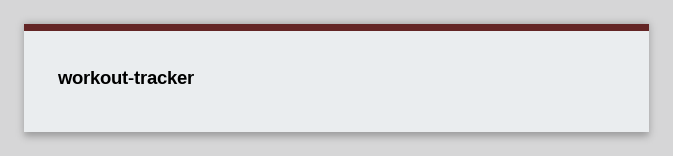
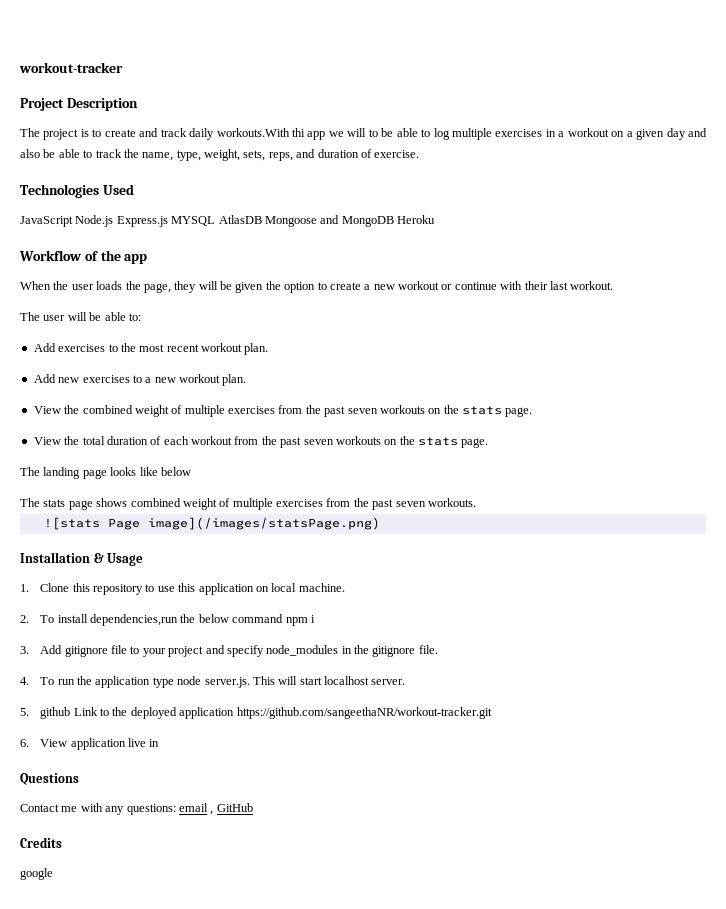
+ Project Description
+ The project is to create and track daily workouts.With thi app we will to be able to log multiple exercises in a workout on a given day and also be able to track the name, type, weight, sets, reps, and duration of exercise.
+ Technologies Used
+ JavaScript Node.js Express.js MYSQL AtlasDB Mongoose and MongoDB Heroku
+ Workflow of the app
+ When the user loads the page, they will be given the option to create a new workout or continue with their last workout.
+ The user will be able to:
+ Add exercises to the most recent workout plan.
+ Add new exercises to a new workout plan.
+ View the combined weight of multiple exercises from the past seven workouts on the stats page.
+ View the total duration of each workout from the past seven workouts on the stats page.
+ The landing page looks like below
+ The stats page shows combined weight of multiple exercises from the past seven workouts.
+ ![stats Page image](/images/statsPage.png)
+ Installation & Usage
+ 1. Clone this repository to use this application on local machine.
+ 2. To install dependencies,run the below command npm i
+ 3. Add gitignore file to your project and specify node_modules in the gitignore file.
+ 4. To run the application type node server.js. This will start localhost server.
+ 5. github Link to the deployed application https://github.com/sangeethaNR/workout-tracker.git
+ 6. View application live in
+ Questions
+ Contact me with any questions: email , GitHub
+ Credits
+ google

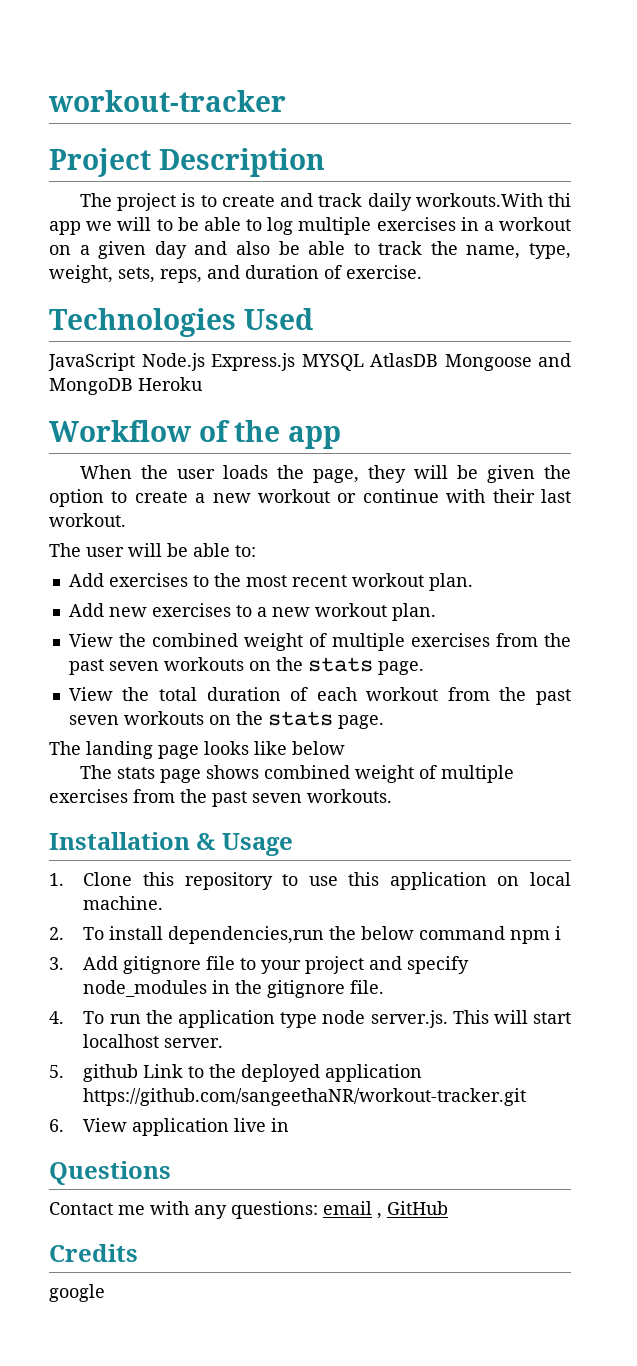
- ![stats Page image](/images/statsPage.png)

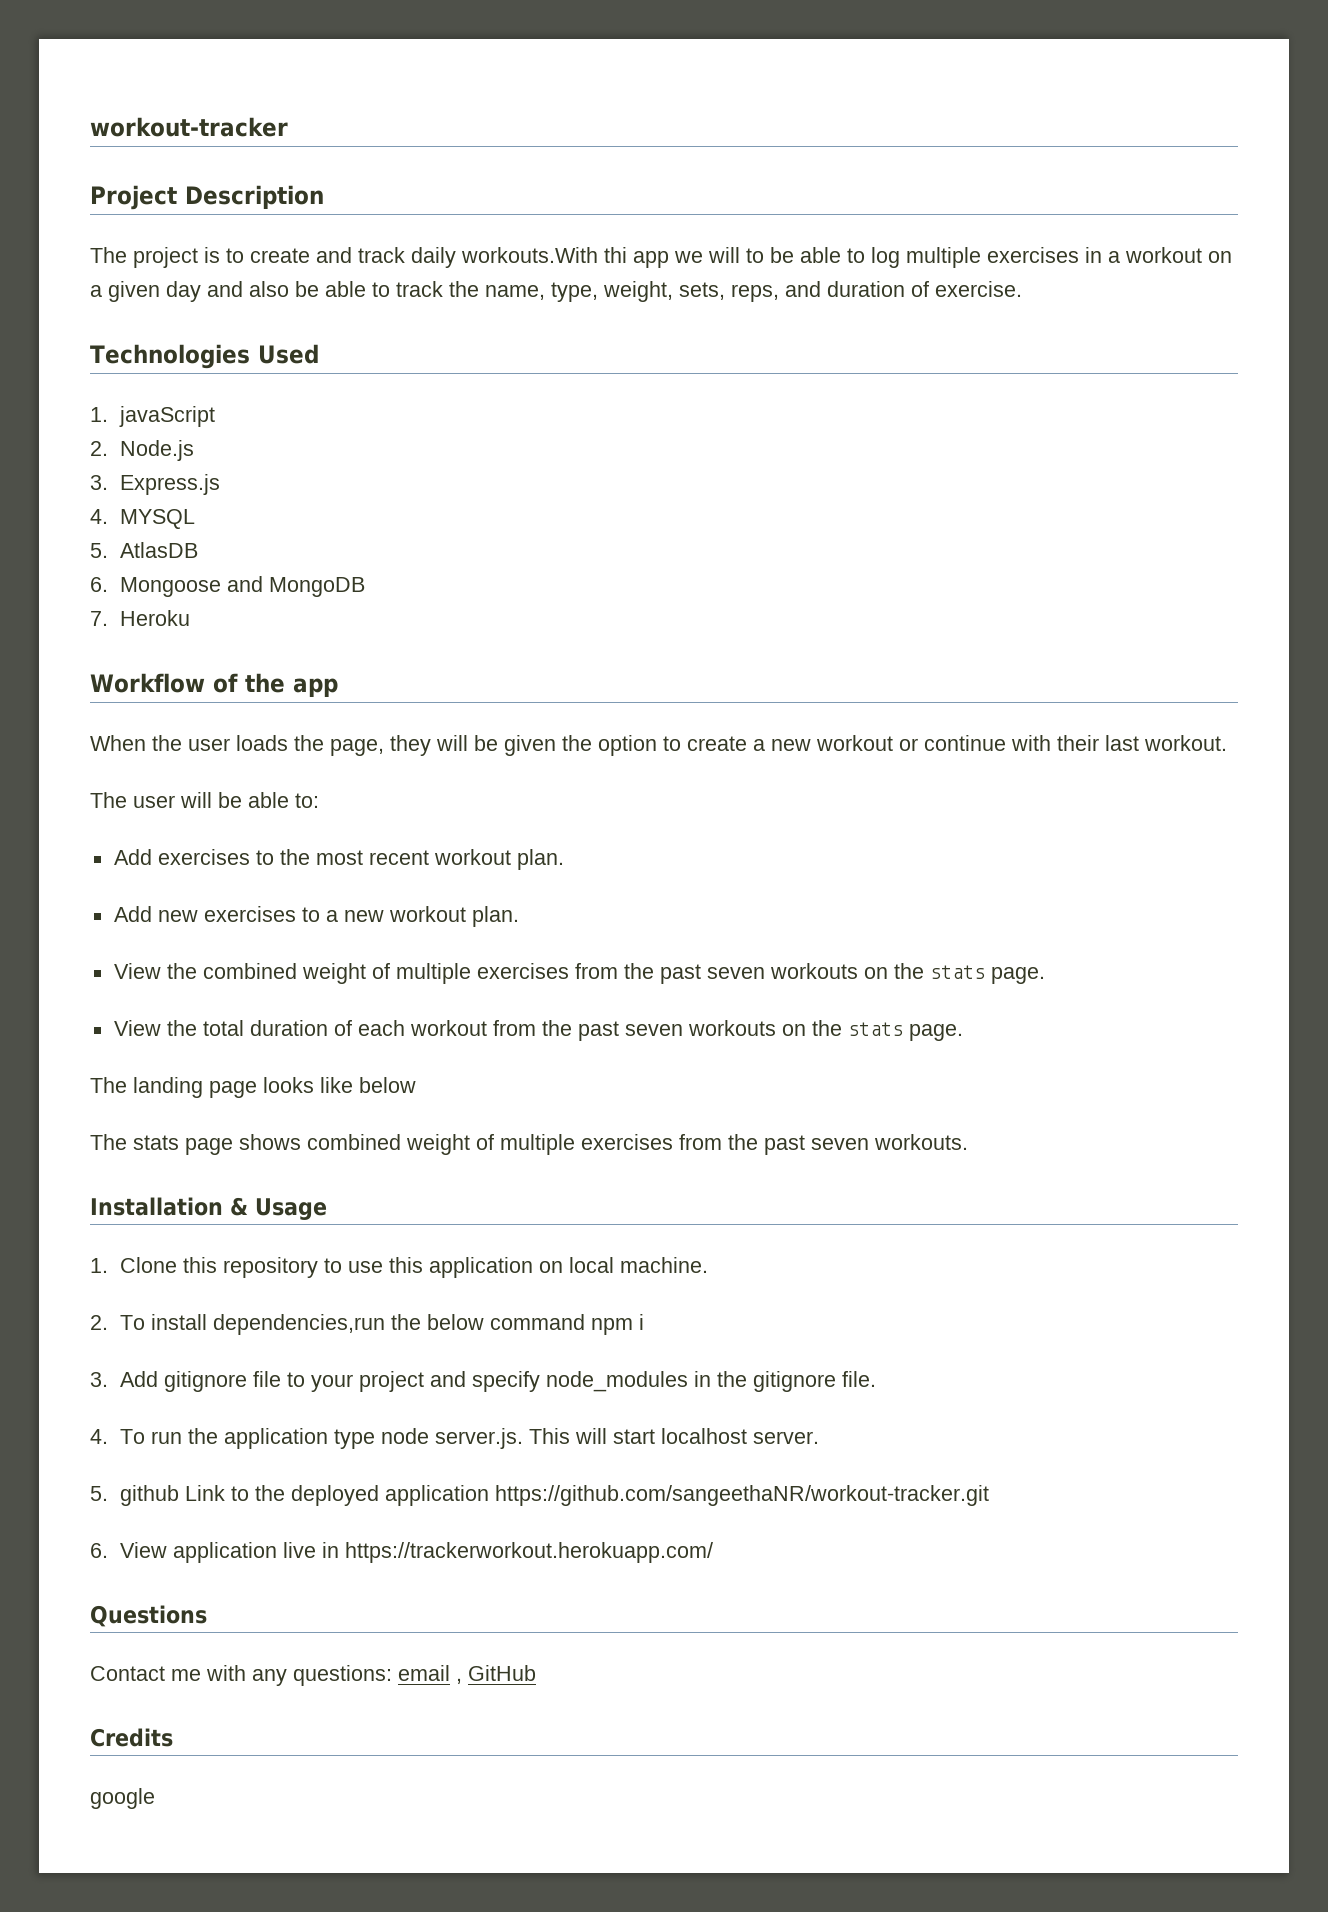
- JavaScript Node.js Express.js MYSQL AtlasDB Mongoose and MongoDB Heroku
+ 1. javaScript
+ 2. Node.js
+ 3. Express.js
+ 4. MYSQL
+ 5. AtlasDB
+ 6. Mongoose and MongoDB
+ 7. Heroku
- 6. View application live in
+ 6. View application live in https://trackerworkout.herokuapp.com/

